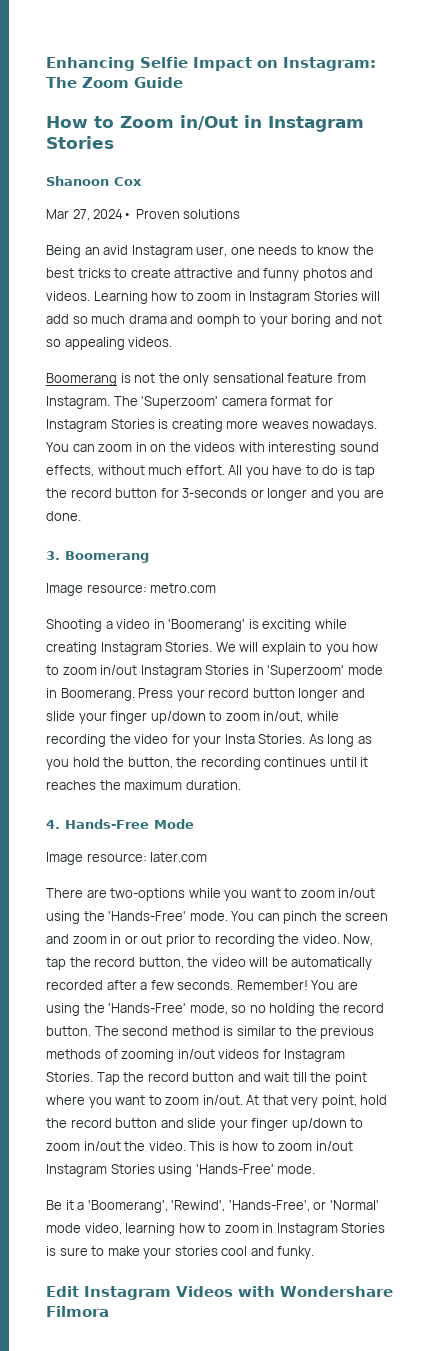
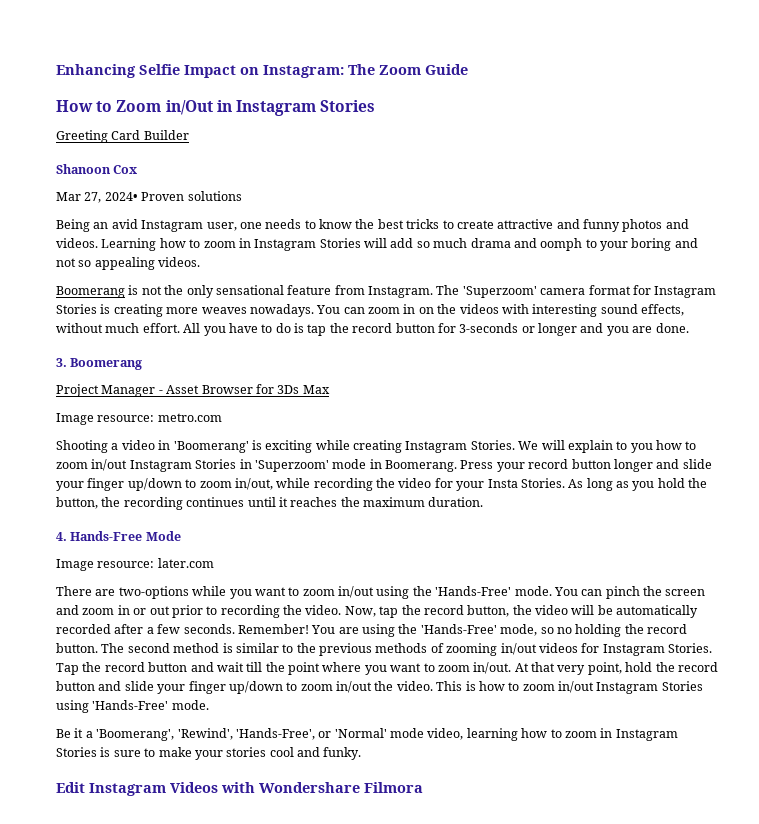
+ Greeting Card Builder
+ Project Manager - Asset Browser for 3Ds Max

